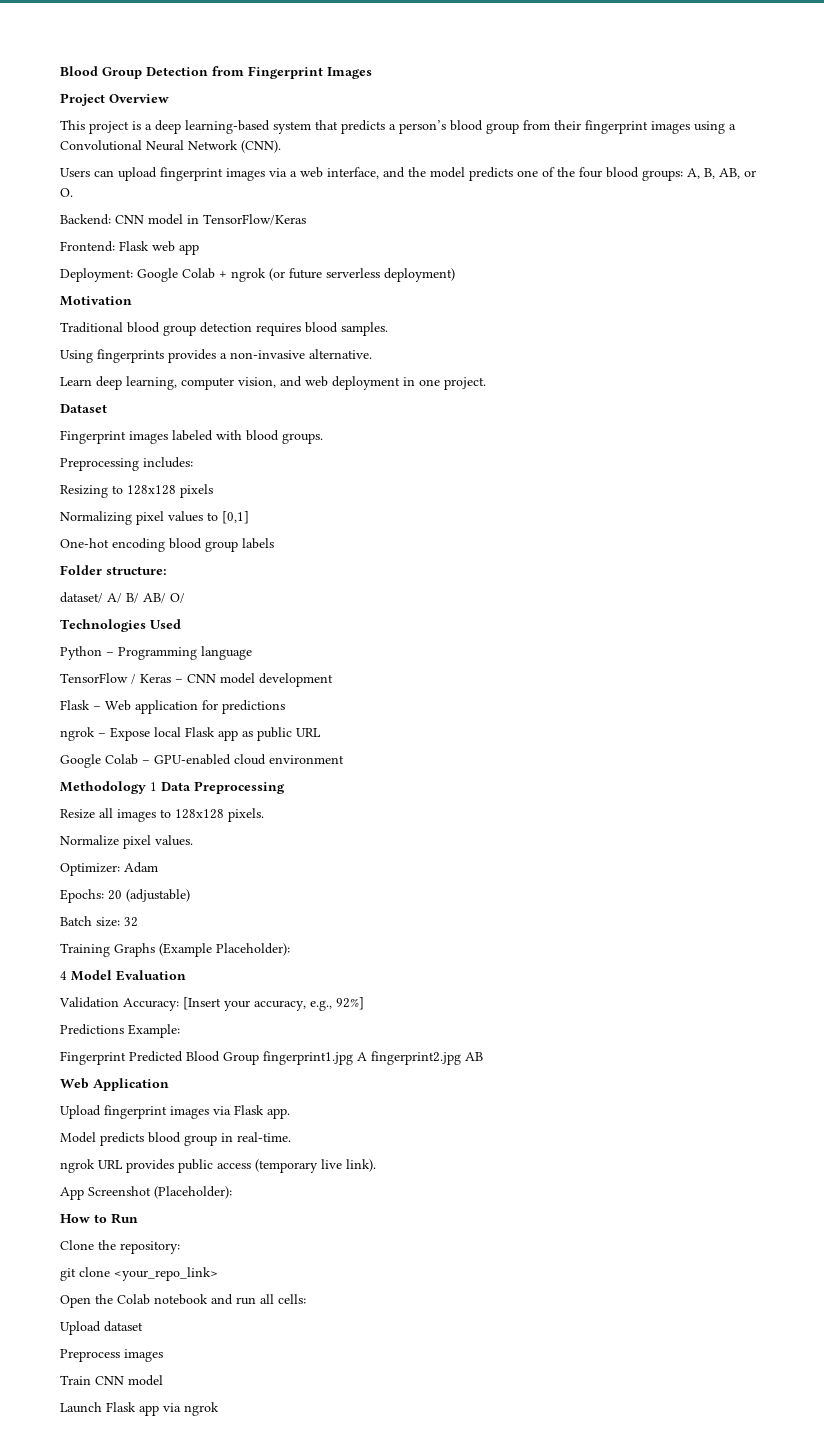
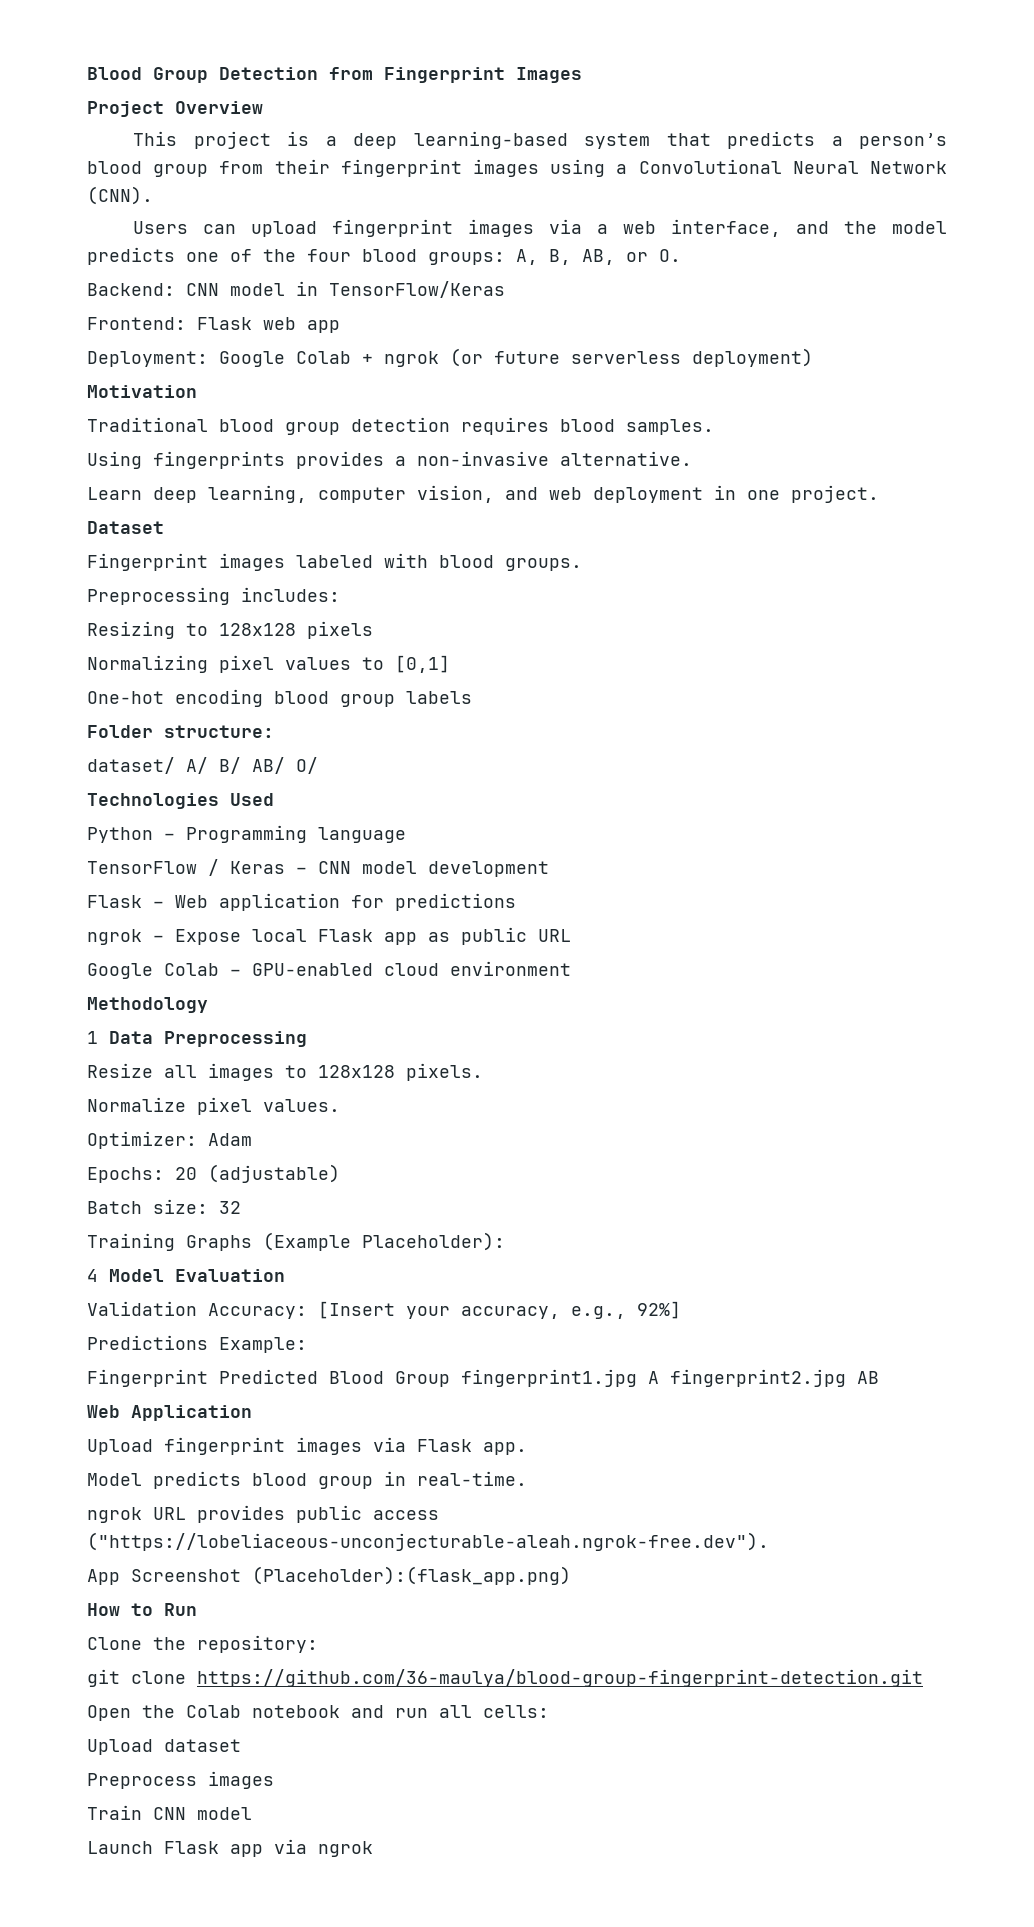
- Methodology 1 Data Preprocessing
+ Methodology
+ 1 Data Preprocessing
- ngrok URL provides public access (temporary live link).
+ ngrok URL provides public access ("https://lobeliaceous-unconjecturable-aleah.ngrok-free.dev").
- App Screenshot (Placeholder):
+ App Screenshot (Placeholder):(flask_app.png)
- git clone <your_repo_link>
+ git clone https://github.com/36-maulya/blood-group-fingerprint-detection.git

